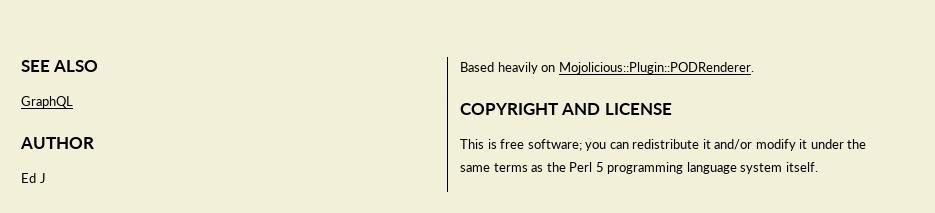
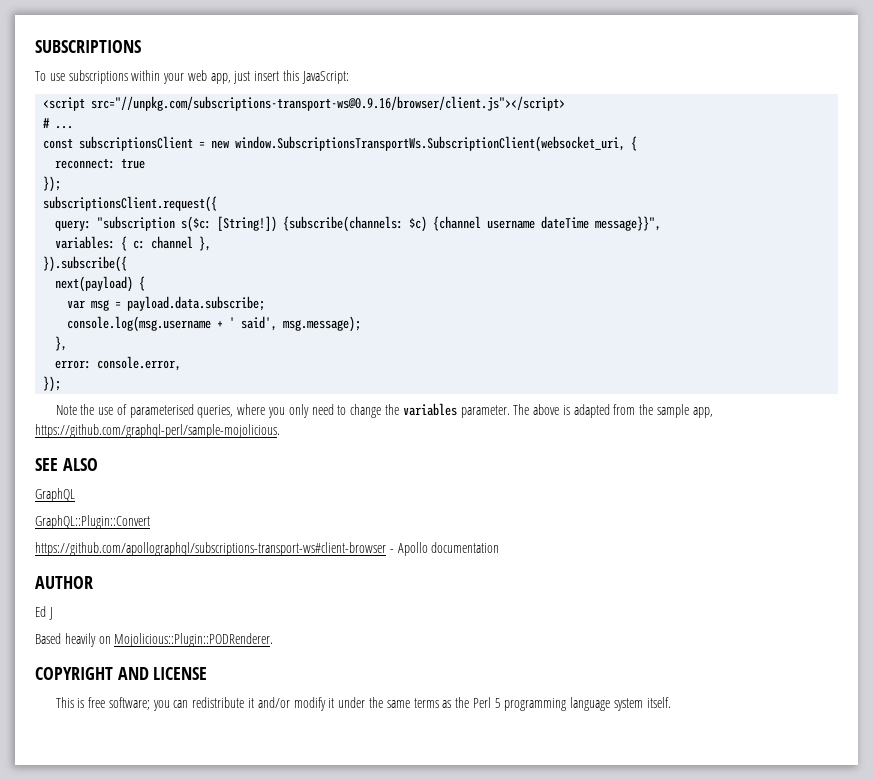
+ SUBSCRIPTIONS
+ To use subscriptions within your web app, just insert this JavaScript:
+ <script src="//unpkg.com/subscriptions-transport-ws@0.9.16/browser/client.js"></script>
+ # ...
+ const subscriptionsClient = new window.SubscriptionsTransportWs.SubscriptionClient(websocket_uri, {
+ reconnect: true
+ });
+ subscriptionsClient.request({
+ query: "subscription s($c: [String!]) {subscribe(channels: $c) {channel username dateTime message}}",
+ variables: { c: channel },
+ }).subscribe({
+ next(payload) {
+ var msg = payload.data.subscribe;
+ console.log(msg.username + ' said', msg.message);
+ },
+ error: console.error,
+ });
+ Note the use of parameterised queries, where you only need to change the variables parameter. The above is adapted from the sample app, https://github.com/graphql-perl/sample-mojolicious.
  SEE ALSO
  GraphQL
+ GraphQL::Plugin::Convert
+ https://github.com/apollographql/subscriptions-transport-ws#client-browser - Apollo documentation

